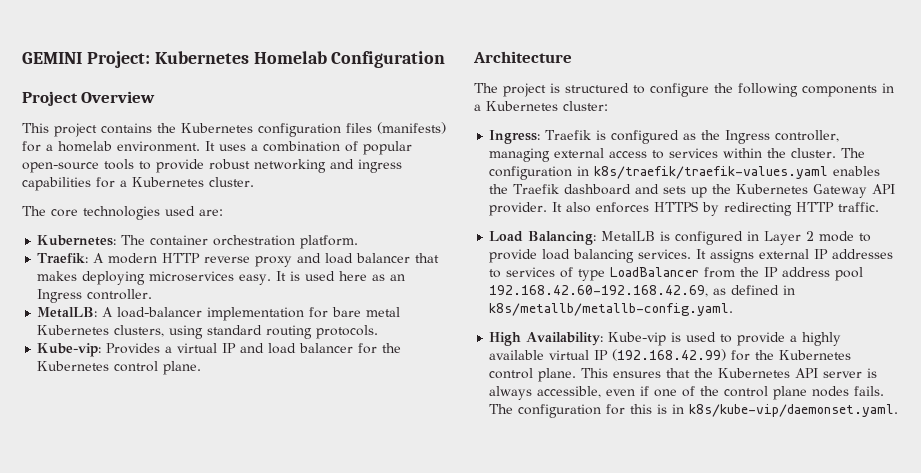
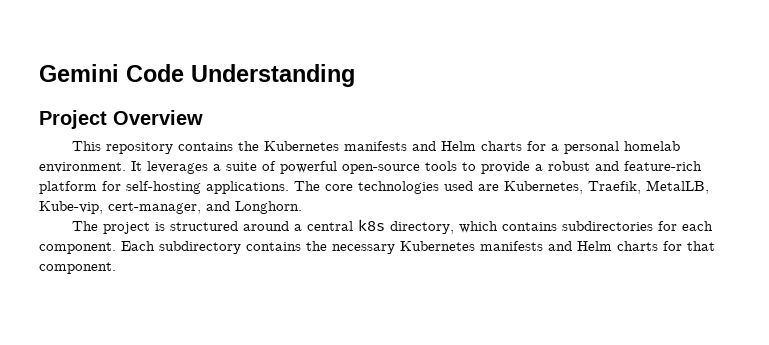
- GEMINI Project: Kubernetes Homelab Configuration
+ Gemini Code Understanding
- This project contains the Kubernetes configuration files (manifests) for a homelab environment.
+ This repository contains the Kubernetes manifests and Helm charts for a personal homelab environment.
- It uses a combination of popular open-source tools to provide robust networking and ingress capabilities for a Kubernetes cluster.
- The core technologies used are:
- Kubernetes: The container orchestration platform.
- Traefik: A modern HTTP reverse proxy and load balancer that makes deploying microservices easy. It is used here as an Ingress controller.
- MetalLB: A load-balancer implementation for bare metal Kubernetes clusters, using standard routing protocols.
- Kube-vip: Provides a virtual IP and load balancer for the Kubernetes control plane.
- Architecture
- The project is structured to configure the following components in a Kubernetes cluster:
- Ingress: Traefik is configured as the Ingress controller, managing external access to services within the cluster. The configuration in k8s/traefik/traefik-values.yaml enables the Traefik dashboard and sets up the Kubernetes Gateway API provider. It also enforces HTTPS by redirecting HTTP traffic.
- Load Balancing: MetalLB is configured in Layer 2 mode to provide load balancing services. It assigns external IP addresses to services of type LoadBalancer from the IP address pool 192.168.42.60-192.168.42.69, as defined in k8s/metallb/metallb-config.yaml.
- High Availability: Kube-vip is used to provide a highly available virtual IP (192.168.42.99) for the Kubernetes control plane. This ensures that the Kubernetes API server is always accessible, even if one of the control plane nodes fails. The configuration for this is in k8s/kube-vip/daemonset.yaml.
+ It leverages a suite of powerful open-source tools to provide a robust and feature-rich platform for self-hosting applications. The core technologies used are Kubernetes, Traefik, MetalLB, Kube-vip, cert-manager, and Longhorn.
+ The project is structured around a central k8s directory, which contains subdirectories for each component. Each subdirectory contains the necessary Kubernetes manifests and Helm charts for that component.

